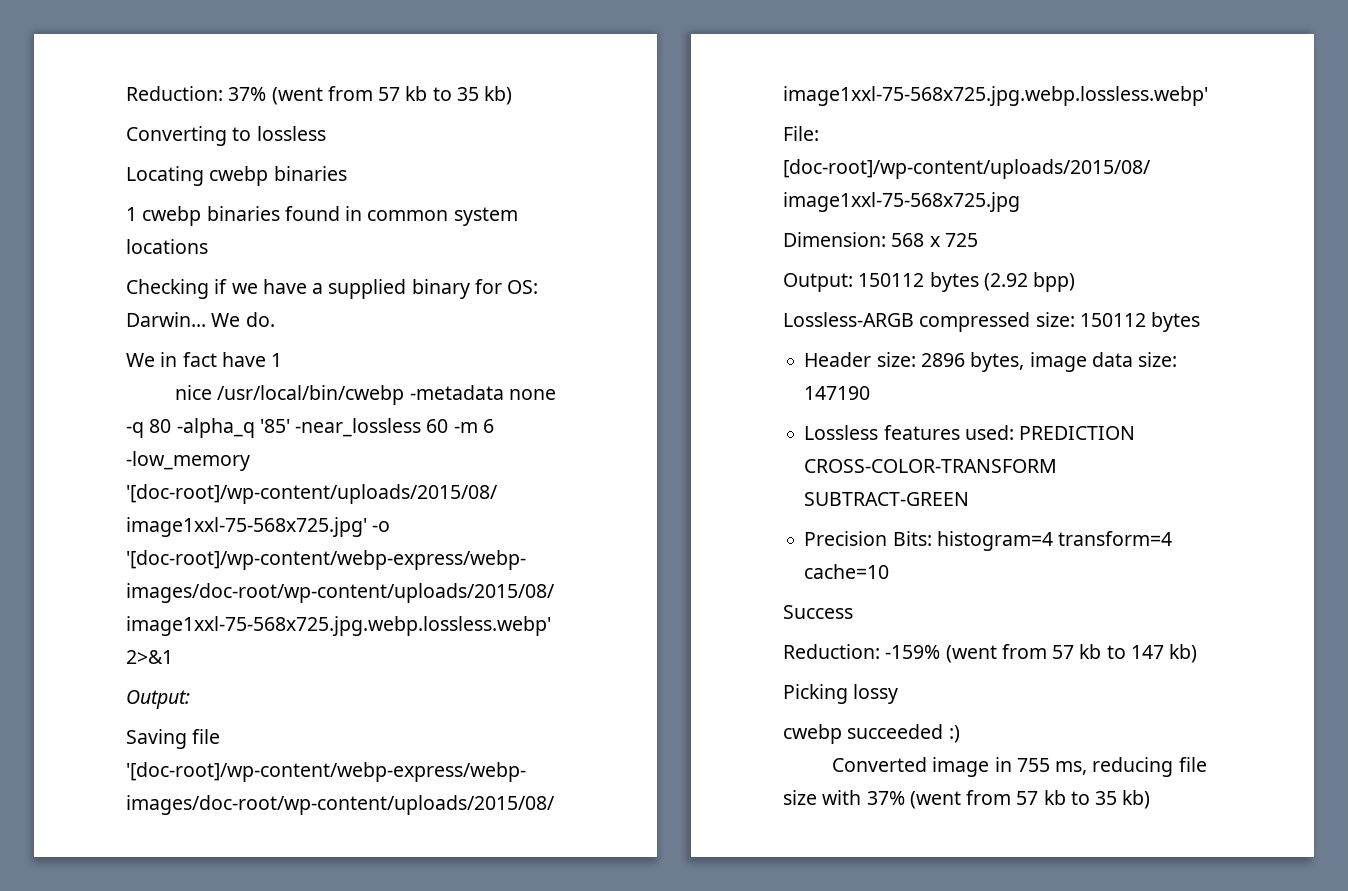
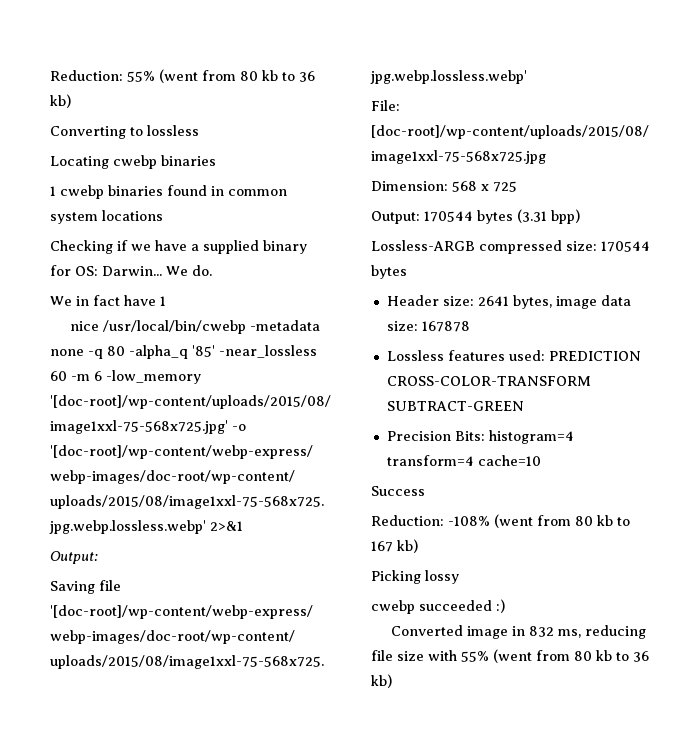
- Reduction: 37% (went from 57 kb to 35 kb)
+ Reduction: 55% (went from 80 kb to 36 kb)
- Output: 150112 bytes (2.92 bpp)
+ Output: 170544 bytes (3.31 bpp)
- Lossless-ARGB compressed size: 150112 bytes
+ Lossless-ARGB compressed size: 170544 bytes
- Header size: 2896 bytes, image data size: 147190
+ Header size: 2641 bytes, image data size: 167878
- Reduction: -159% (went from 57 kb to 147 kb)
+ Reduction: -108% (went from 80 kb to 167 kb)
- Converted image in 755 ms, reducing file size with 37% (went from 57 kb to 35 kb)
+ Converted image in 832 ms, reducing file size with 55% (went from 80 kb to 36 kb)

